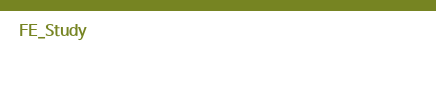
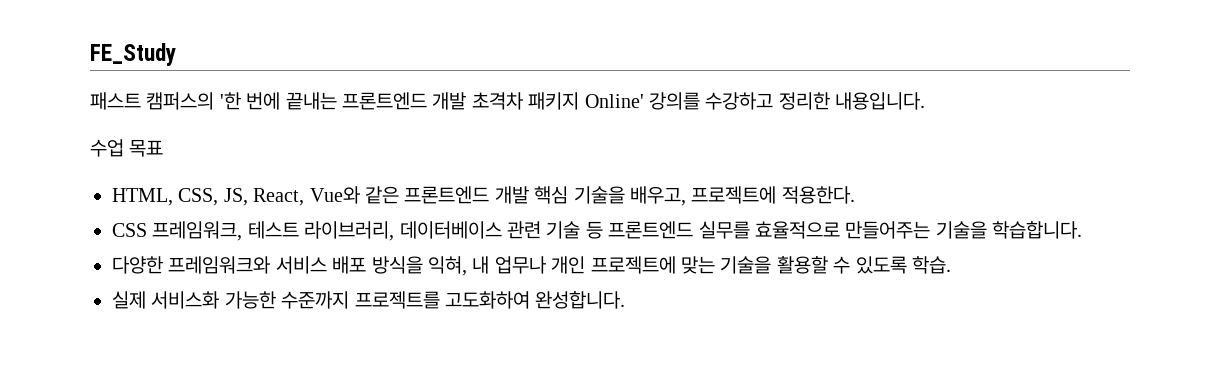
+ 패스트 캠퍼스의 '한 번에 끝내는 프론트엔드 개발 초격차 패키지 Online' 강의를 수강하고 정리한 내용입니다.
+ 수업 목표
+ HTML, CSS, JS, React, Vue와 같은 프론트엔드 개발 핵심 기술을 배우고, 프로젝트에 적용한다.
+ CSS 프레임워크, 테스트 라이브러리, 데이터베이스 관련 기술 등 프론트엔드 실무를 효율적으로 만들어주는 기술을 학습합니다.
+ 다양한 프레임워크와 서비스 배포 방식을 익혀, 내 업무나 개인 프로젝트에 맞는 기술을 활용할 수 있도록 학습.
+ 실제 서비스화 가능한 수준까지 프로젝트를 고도화하여 완성합니다.

